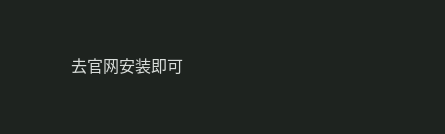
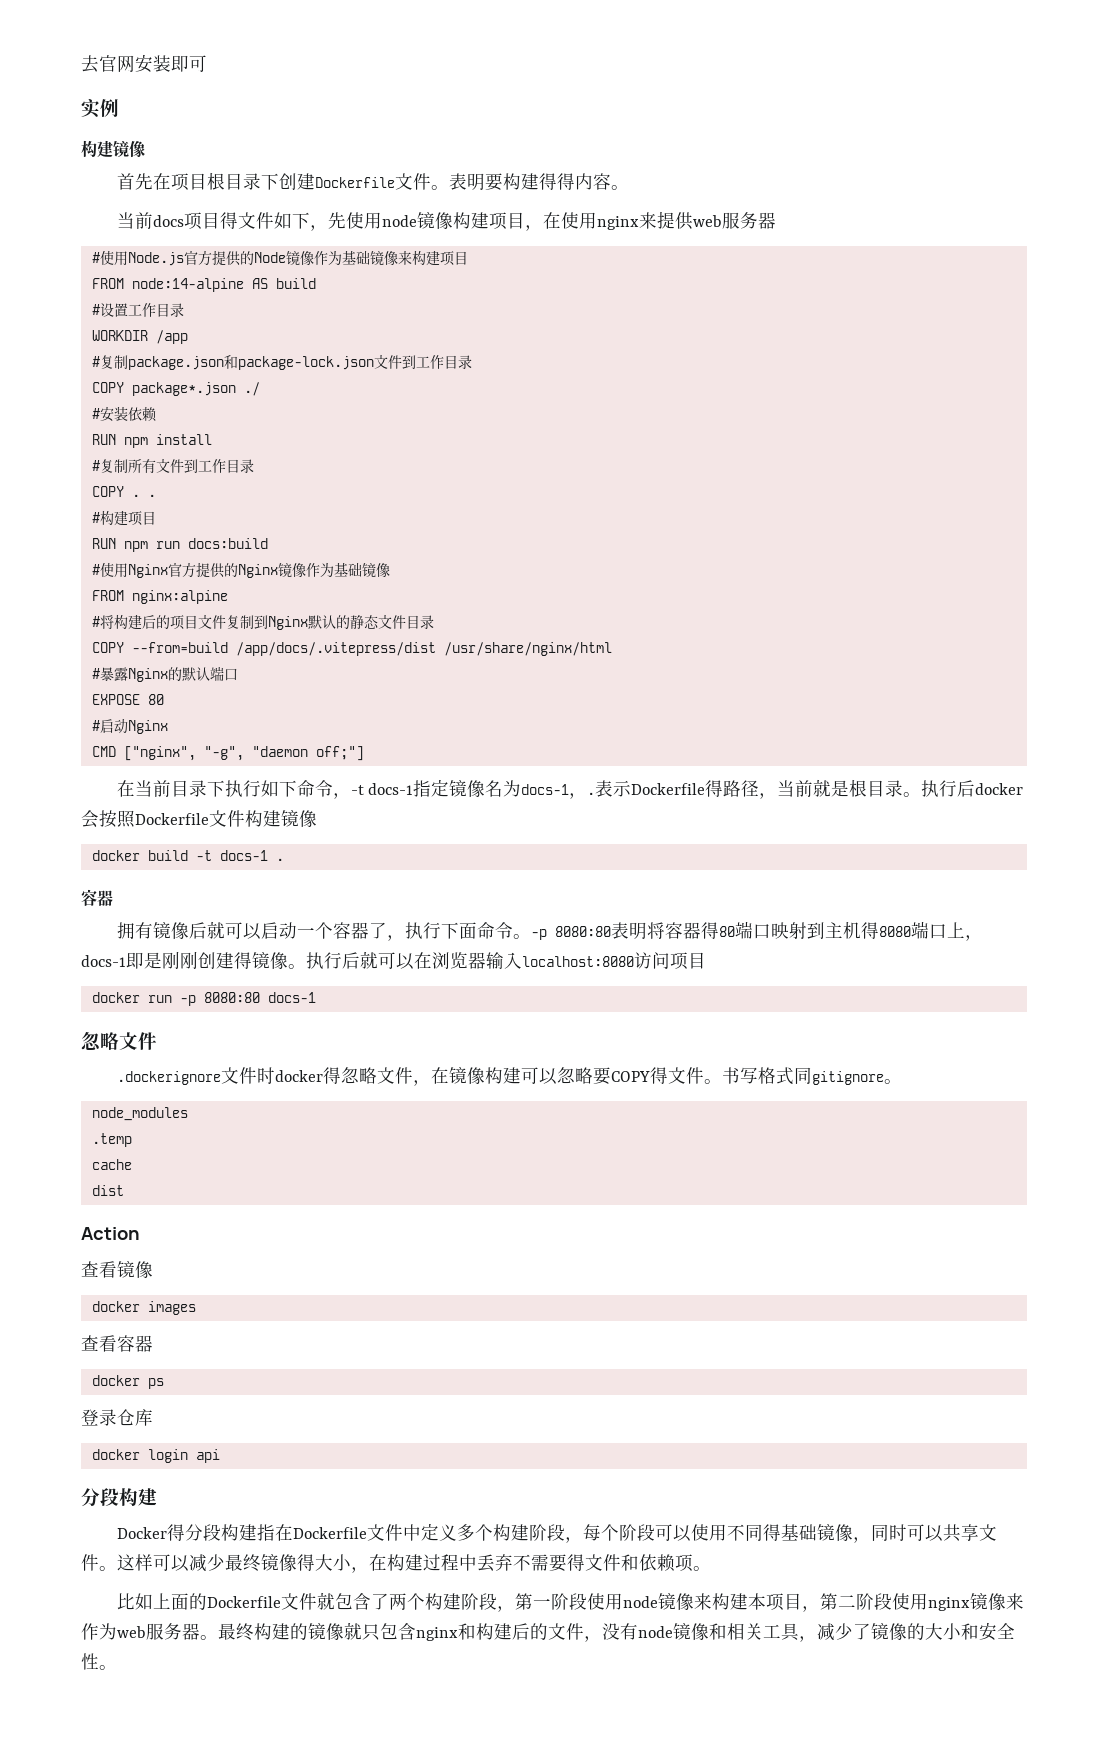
+ 实例
+ 构建镜像
+ 首先在项目根目录下创建Dockerfile文件。表明要构建得得内容。
+ 当前docs项目得文件如下，先使用node镜像构建项目，在使用nginx来提供web服务器
+ #使用Node.js官方提供的Node镜像作为基础镜像来构建项目
+ FROM node:14-alpine AS build
+ #设置工作目录
+ WORKDIR /app
+ #复制package.json和package-lock.json文件到工作目录
+ COPY package*.json ./
+ #安装依赖
+ RUN npm install
+ #复制所有文件到工作目录
+ COPY . .
+ #构建项目
+ RUN npm run docs:build
+ #使用Nginx官方提供的Nginx镜像作为基础镜像
+ FROM nginx:alpine
+ #将构建后的项目文件复制到Nginx默认的静态文件目录
+ COPY --from=build /app/docs/.vitepress/dist /usr/share/nginx/html
+ #暴露Nginx的默认端口
+ EXPOSE 80
+ #启动Nginx
+ CMD ["nginx", "-g", "daemon off;"]
+ 在当前目录下执行如下命令，-t docs-1指定镜像名为docs-1，.表示Dockerfile得路径，当前就是根目录。执行后docker会按照Dockerfile文件构建镜像
+ docker build -t docs-1 .
+ 容器
+ 拥有镜像后就可以启动一个容器了，执行下面命令。-p 8080:80表明将容器得80端口映射到主机得8080端口上，docs-1即是刚刚创建得镜像。执行后就可以在浏览器输入localhost:8080访问项目
+ docker run -p 8080:80 docs-1
+ 忽略文件
+ .dockerignore文件时docker得忽略文件，在镜像构建可以忽略要COPY得文件。书写格式同gitignore。
+ node_modules
+ .temp
+ cache
+ dist
+ Action
+ 查看镜像
+ docker images
+ 查看容器
+ docker ps
+ 登录仓库
+ docker login api
+ 分段构建
+ Docker得分段构建指在Dockerfile文件中定义多个构建阶段，每个阶段可以使用不同得基础镜像，同时可以共享文件。这样可以减少最终镜像得大小，在构建过程中丢弃不需要得文件和依赖项。
+ 比如上面的Dockerfile文件就包含了两个构建阶段，第一阶段使用node镜像来构建本项目，第二阶段使用nginx镜像来作为web服务器。最终构建的镜像就只包含nginx和构建后的文件，没有node镜像和相关工具，减少了镜像的大小和安全性。

